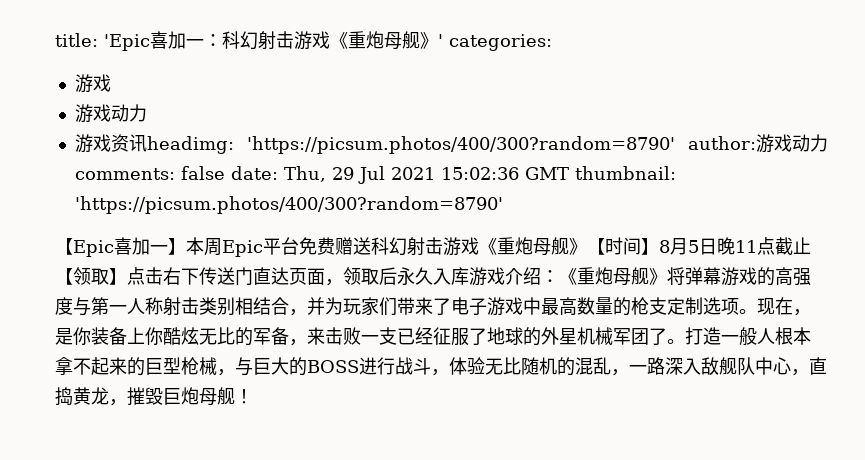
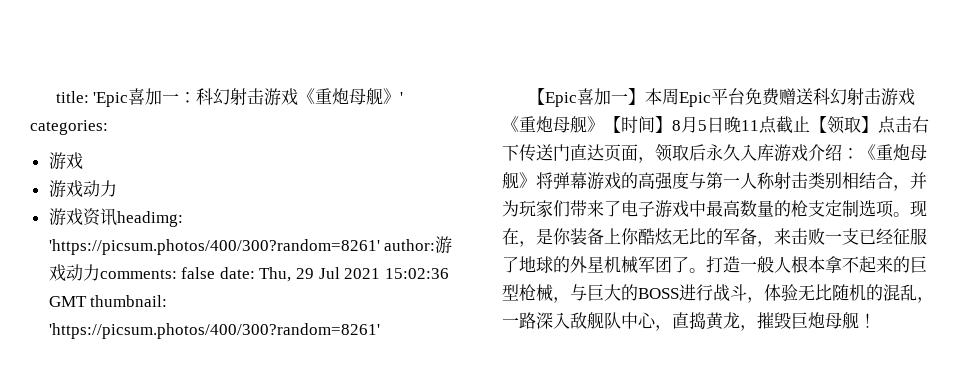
- 游戏资讯headimg: 'https://picsum.photos/400/300?random=8790' author:游戏动力comments: false date: Thu, 29 Jul 2021 15:02:36 GMT thumbnail: 'https://picsum.photos/400/300?random=8790'
+ 游戏资讯headimg: 'https://picsum.photos/400/300?random=8261' author:游戏动力comments: false date: Thu, 29 Jul 2021 15:02:36 GMT thumbnail: 'https://picsum.photos/400/300?random=8261'

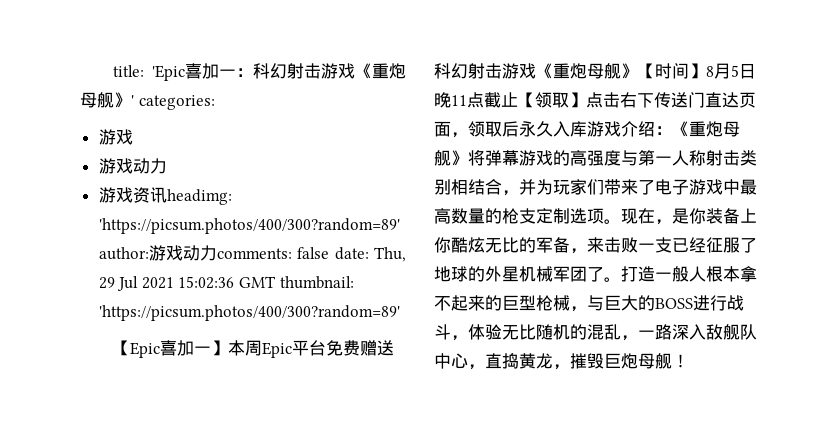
- 游戏资讯headimg: 'https://picsum.photos/400/300?random=8261' author:游戏动力comments: false date: Thu, 29 Jul 2021 15:02:36 GMT thumbnail: 'https://picsum.photos/400/300?random=8261'
+ 游戏资讯headimg: 'https://picsum.photos/400/300?random=89' author:游戏动力comments: false date: Thu, 29 Jul 2021 15:02:36 GMT thumbnail: 'https://picsum.photos/400/300?random=89'

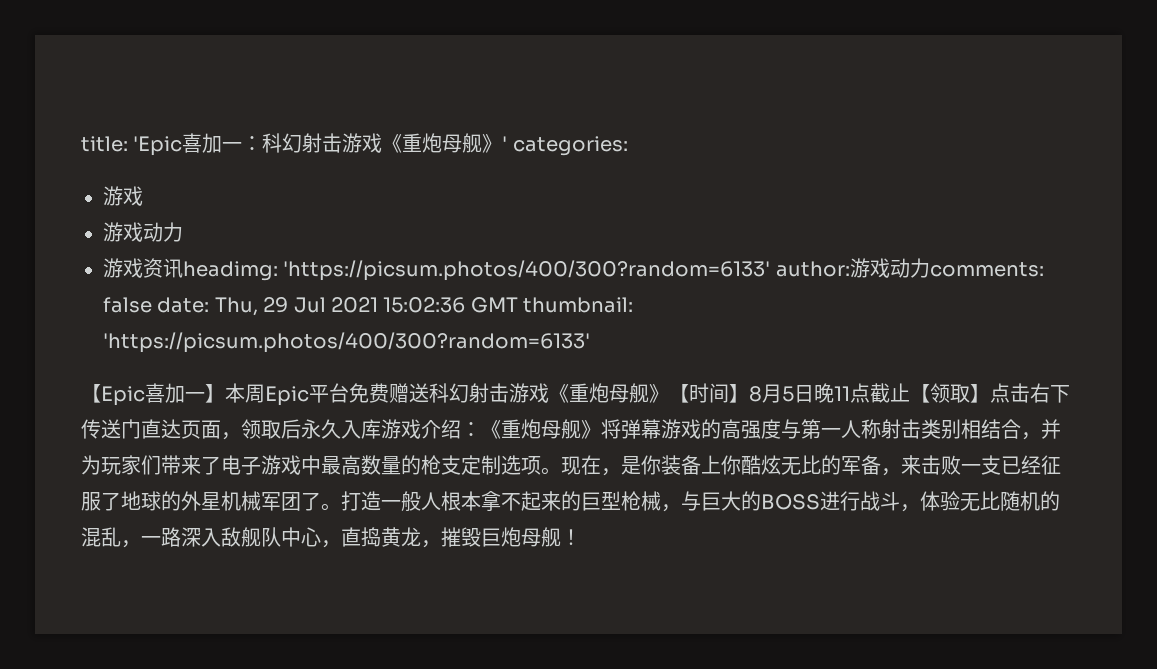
- 游戏资讯headimg: 'https://picsum.photos/400/300?random=89' author:游戏动力comments: false date: Thu, 29 Jul 2021 15:02:36 GMT thumbnail: 'https://picsum.photos/400/300?random=89'
+ 游戏资讯headimg: 'https://picsum.photos/400/300?random=6133' author:游戏动力comments: false date: Thu, 29 Jul 2021 15:02:36 GMT thumbnail: 'https://picsum.photos/400/300?random=6133'

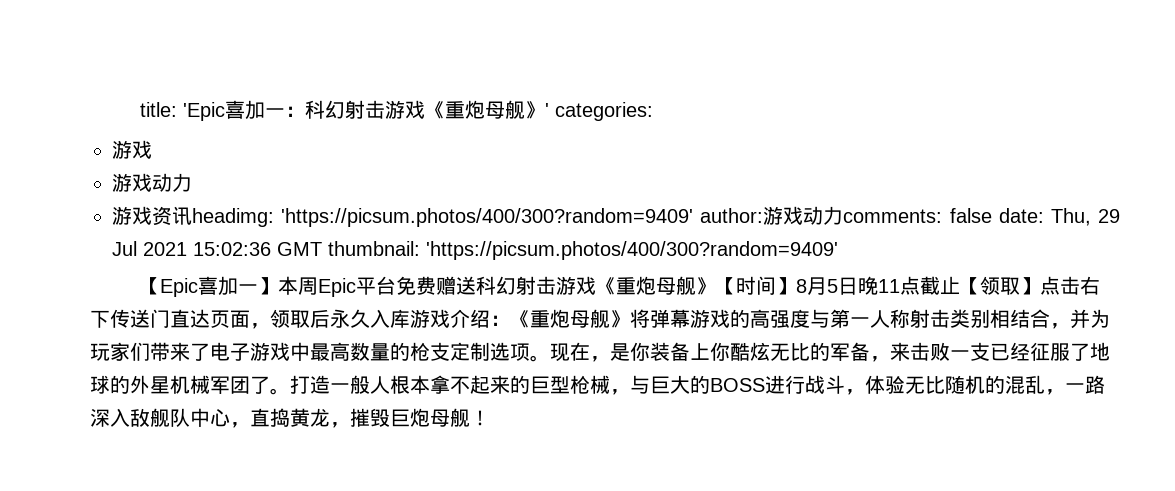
- 游戏资讯headimg: 'https://picsum.photos/400/300?random=6133' author:游戏动力comments: false date: Thu, 29 Jul 2021 15:02:36 GMT thumbnail: 'https://picsum.photos/400/300?random=6133'
+ 游戏资讯headimg: 'https://picsum.photos/400/300?random=9409' author:游戏动力comments: false date: Thu, 29 Jul 2021 15:02:36 GMT thumbnail: 'https://picsum.photos/400/300?random=9409'

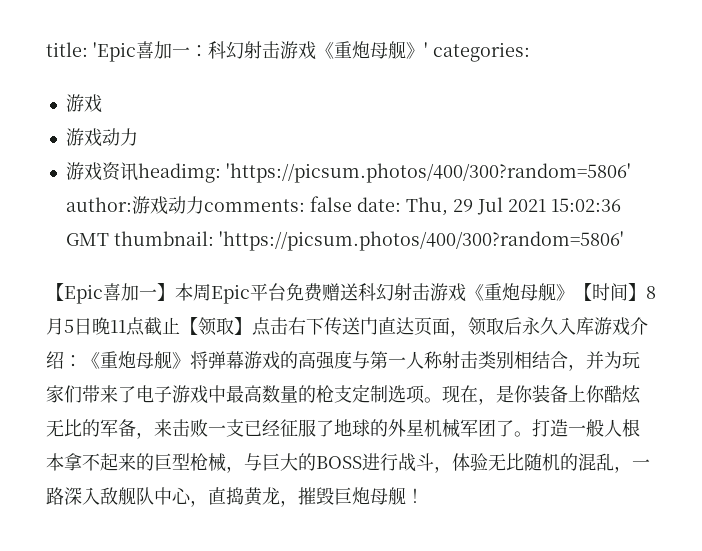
- 游戏资讯headimg: 'https://picsum.photos/400/300?random=9409' author:游戏动力comments: false date: Thu, 29 Jul 2021 15:02:36 GMT thumbnail: 'https://picsum.photos/400/300?random=9409'
+ 游戏资讯headimg: 'https://picsum.photos/400/300?random=5806' author:游戏动力comments: false date: Thu, 29 Jul 2021 15:02:36 GMT thumbnail: 'https://picsum.photos/400/300?random=5806'

